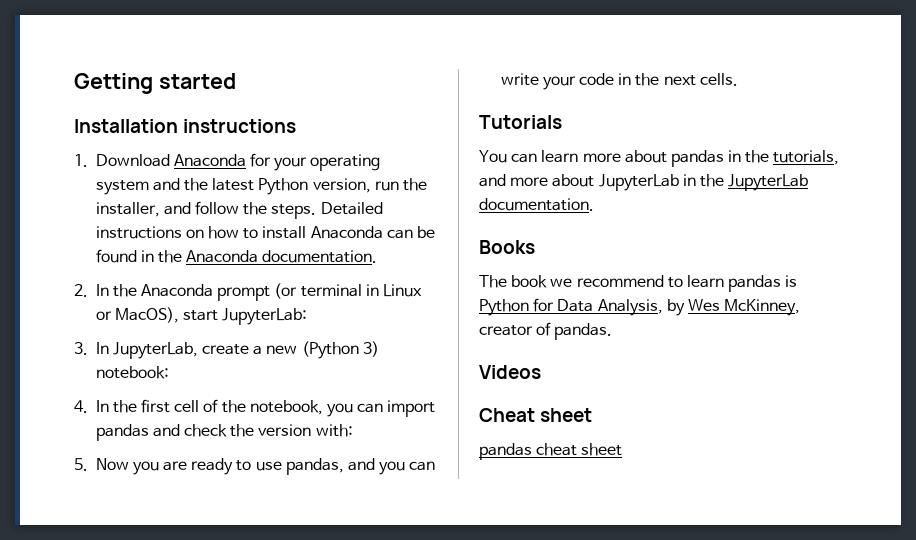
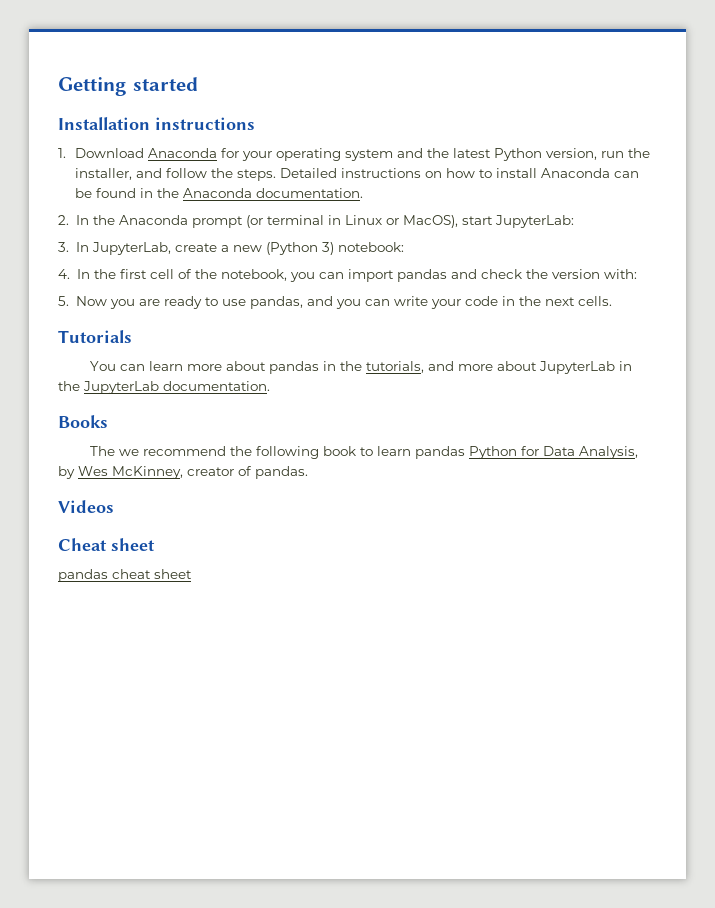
- The book we recommend to learn pandas is Python for Data Analysis, by Wes McKinney, creator of pandas.
+ The we recommend the following book to learn pandas Python for Data Analysis, by Wes McKinney, creator of pandas.

